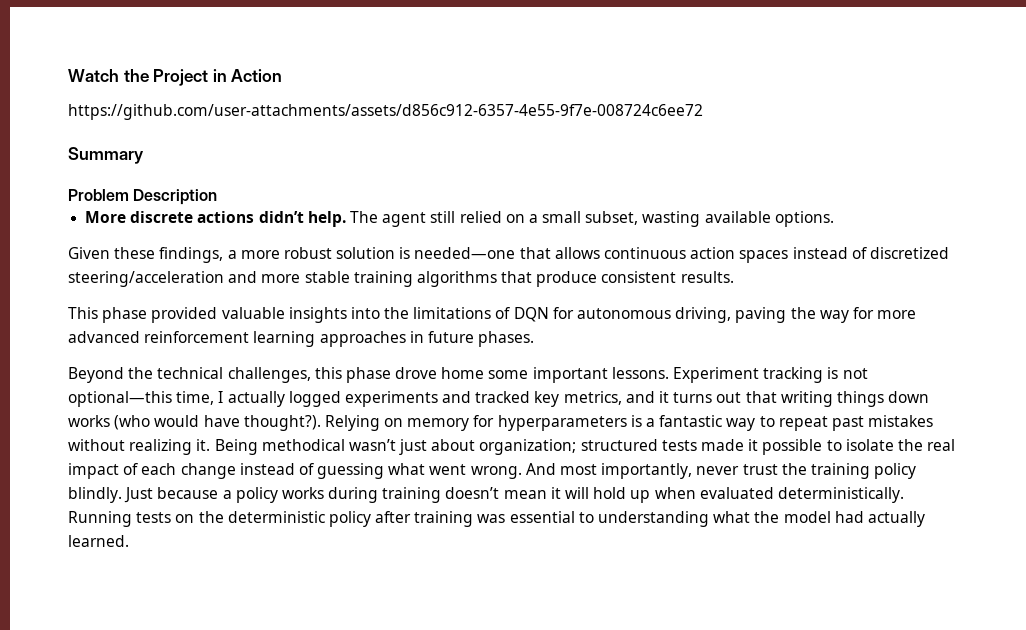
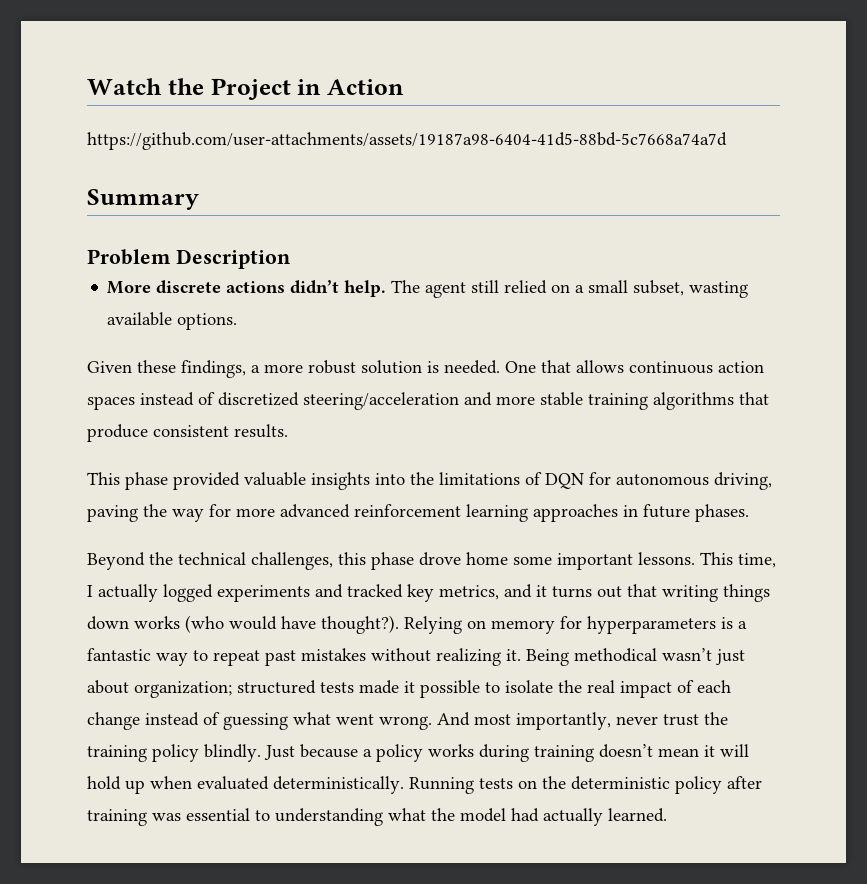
- https://github.com/user-attachments/assets/d856c912-6357-4e55-9f7e-008724c6ee72
+ https://github.com/user-attachments/assets/19187a98-6404-41d5-88bd-5c7668a74a7d
- Given these findings, a more robust solution is needed—one that allows continuous action spaces instead of discretized steering/acceleration and more stable training algorithms that produce consistent results.
+ Given these findings, a more robust solution is needed. One that allows continuous action spaces instead of discretized steering/acceleration and more stable training algorithms that produce consistent results.
- Experiment tracking is not optional—this time, I actually logged experiments and tracked key metrics, and it turns out that writing things down works (who would have thought?).
+ This time, I actually logged experiments and tracked key metrics, and it turns out that writing things down works (who would have thought?).

